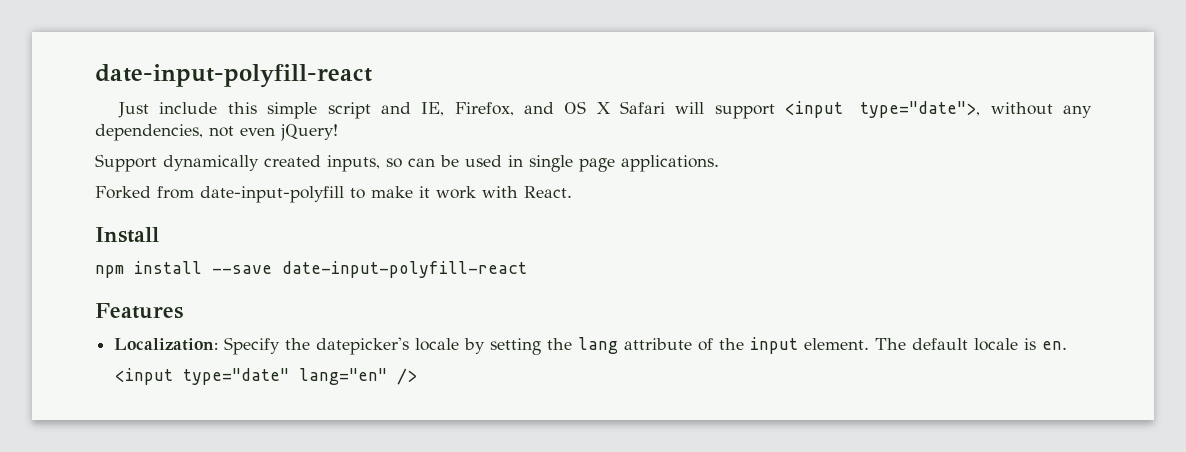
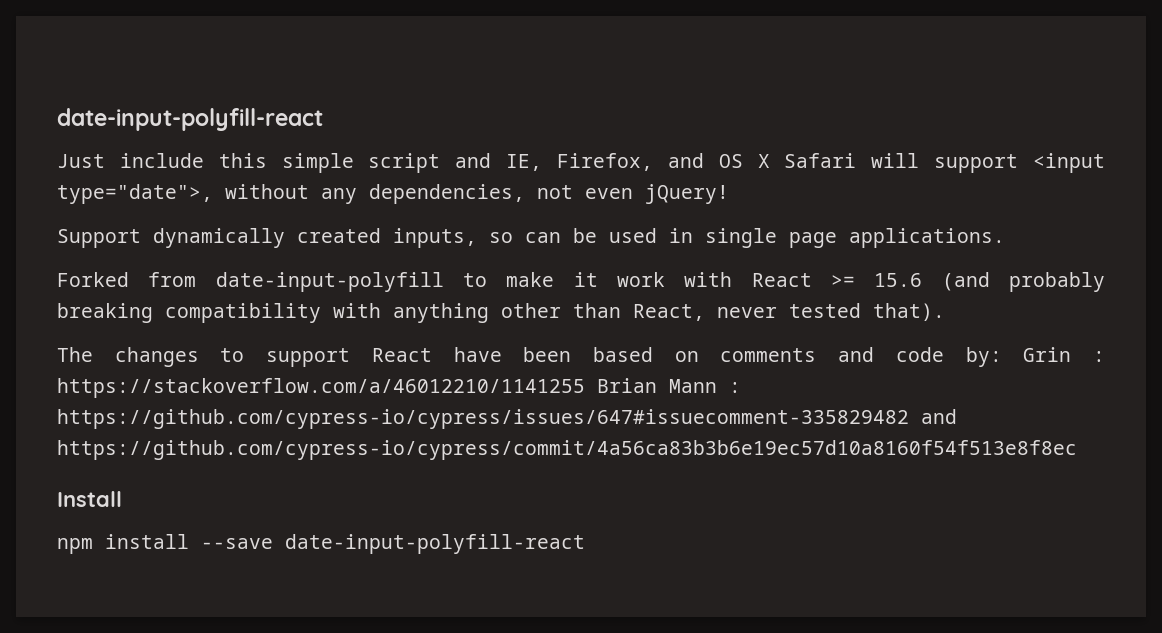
- Forked from date-input-polyfill to make it work with React.
+ Forked from date-input-polyfill to make it work with React >= 15.6 (and probably breaking compatibility with anything other than React, never tested that).
+ The changes to support React have been based on comments and code by: Grin : https://stackoverflow.com/a/46012210/1141255 Brian Mann : https://github.com/cypress-io/cypress/issues/647#issuecomment-335829482 and https://github.com/cypress-io/cypress/commit/4a56ca83b3b6e19ec57d10a8160f54f513e8f8ec
- Features
- Localization: Specify the datepicker's locale by setting the lang attribute of the input element. The default locale is en.
- <input type="date" lang="en" />

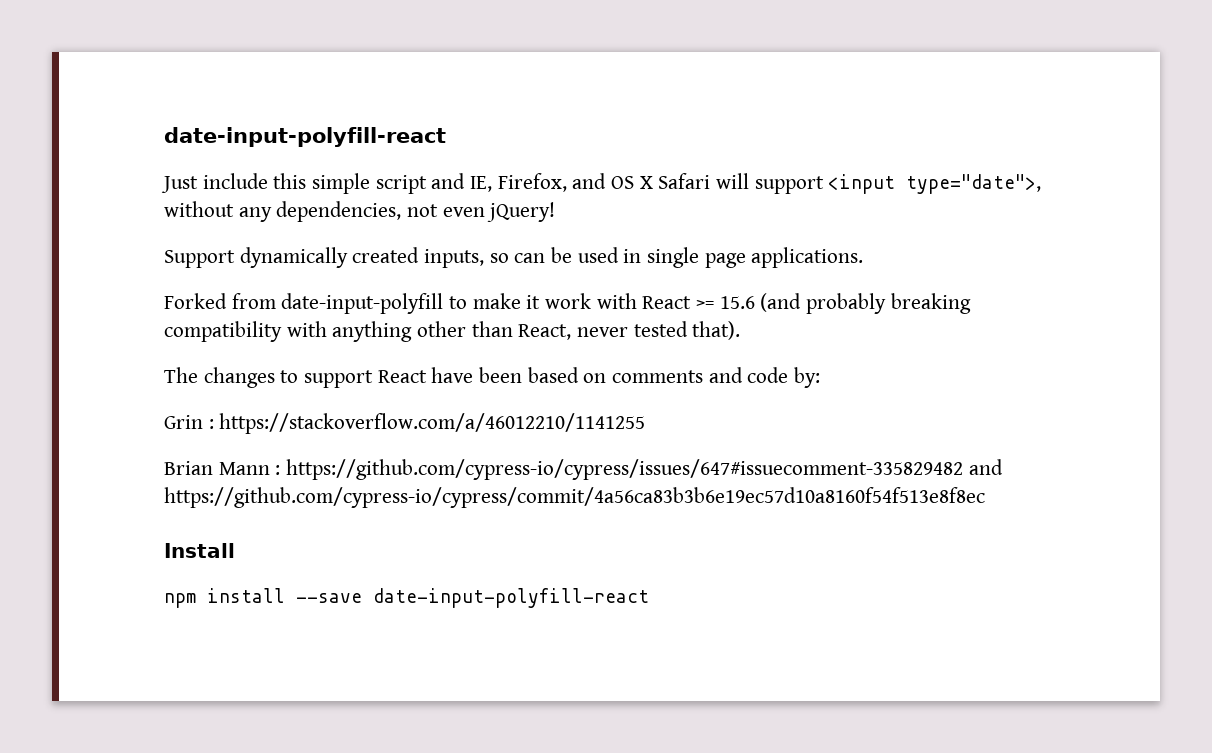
- The changes to support React have been based on comments and code by: Grin : https://stackoverflow.com/a/46012210/1141255 Brian Mann : https://github.com/cypress-io/cypress/issues/647#issuecomment-335829482 and https://github.com/cypress-io/cypress/commit/4a56ca83b3b6e19ec57d10a8160f54f513e8f8ec
+ The changes to support React have been based on comments and code by:
+ Grin : https://stackoverflow.com/a/46012210/1141255
+ Brian Mann : https://github.com/cypress-io/cypress/issues/647#issuecomment-335829482 and https://github.com/cypress-io/cypress/commit/4a56ca83b3b6e19ec57d10a8160f54f513e8f8ec

